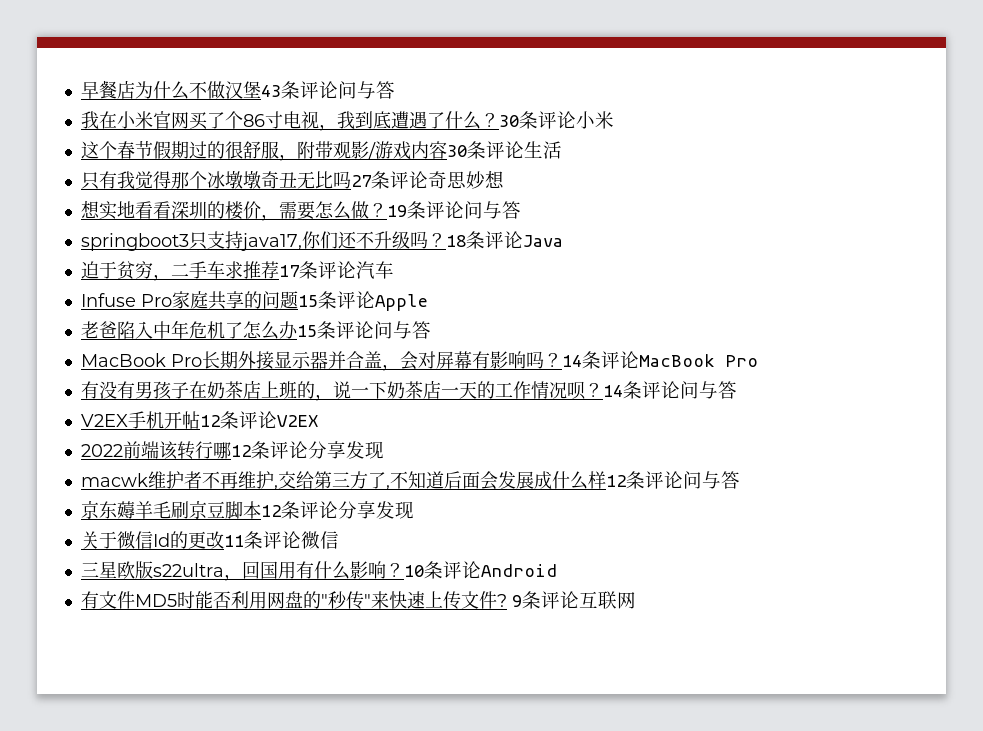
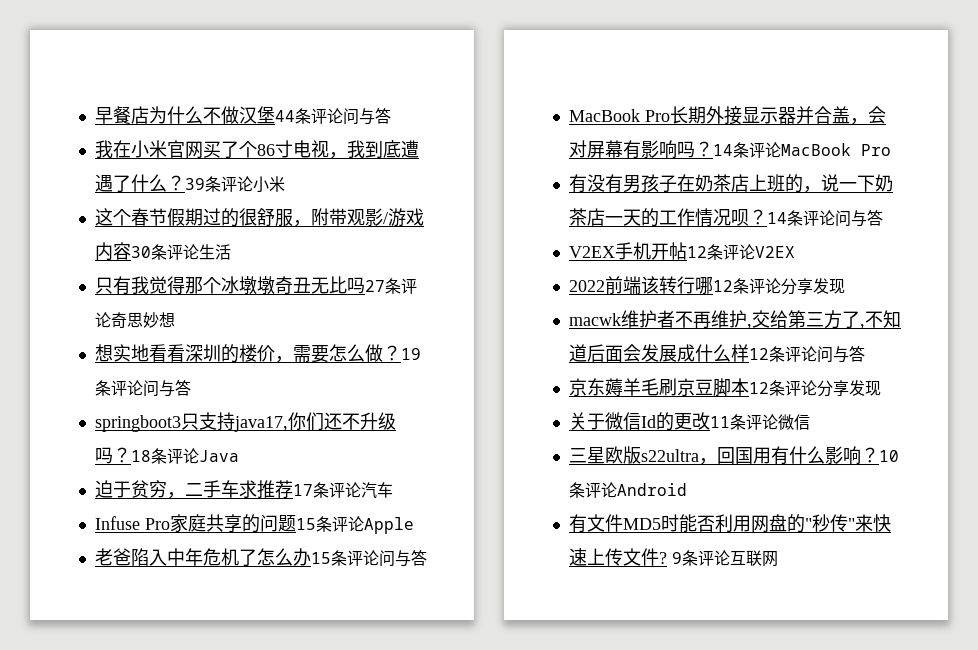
- 早餐店为什么不做汉堡43条评论问与答
+ 早餐店为什么不做汉堡44条评论问与答
- 30条评论小米
+ 39条评论小米

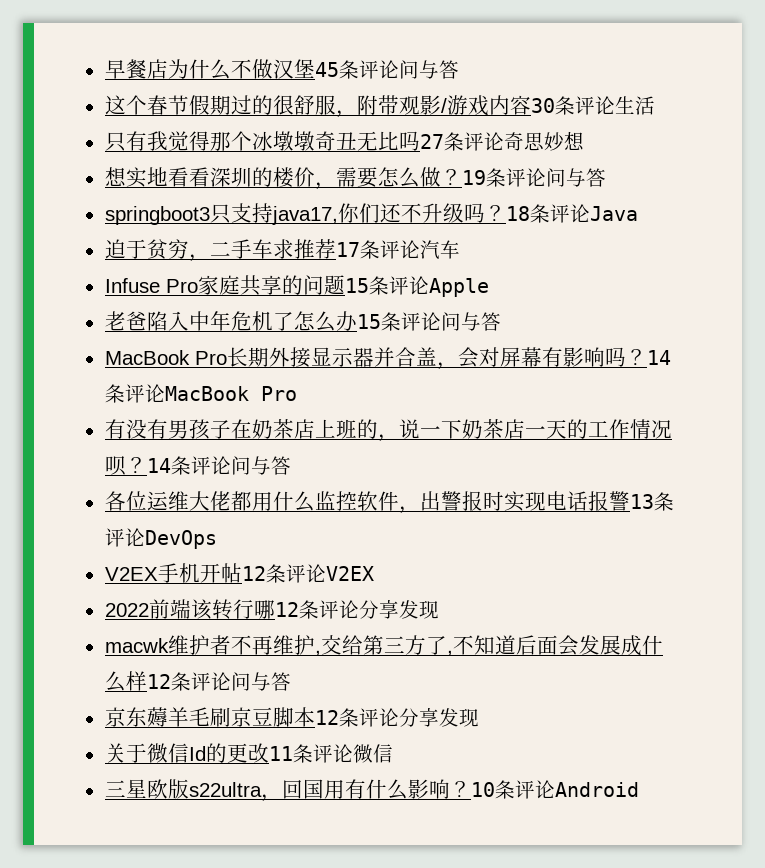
- 早餐店为什么不做汉堡44条评论问与答
- 我在小米官网买了个86寸电视，我到底遭遇了什么？39条评论小米
+ 早餐店为什么不做汉堡45条评论问与答
+ 各位运维大佬都用什么监控软件，出警报时实现电话报警13条评论DevOps
- 有文件MD5时能否利用网盘的"秒传"来快速上传文件? 9条评论互联网

